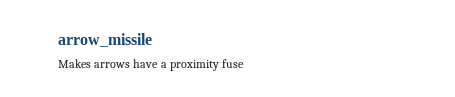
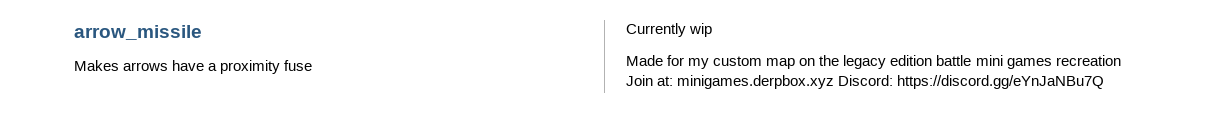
+ Currently wip
+ Made for my custom map on the legacy edition battle mini games recreation Join at: minigames.derpbox.xyz Discord: https://discord.gg/eYnJaNBu7Q

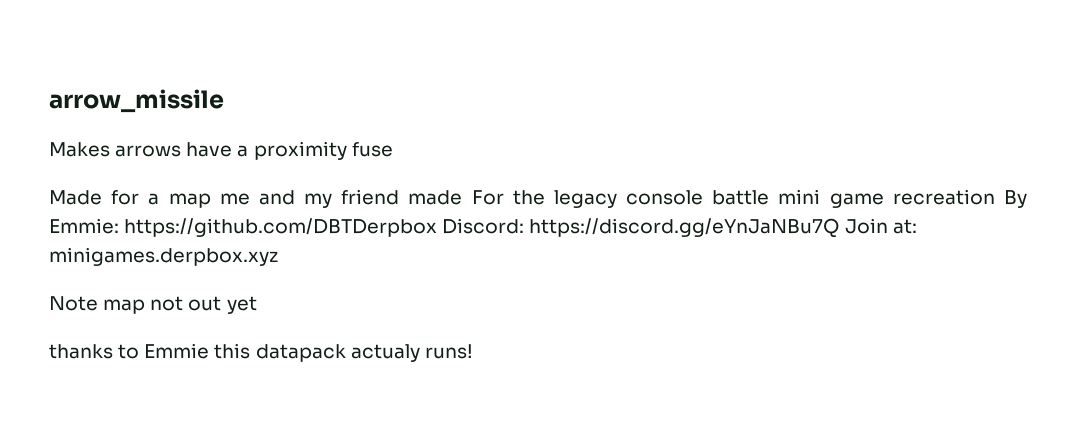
- Currently wip
- Made for my custom map on the legacy edition battle mini games recreation Join at: minigames.derpbox.xyz Discord: https://discord.gg/eYnJaNBu7Q
+ Made for a map me and my friend made For the legacy console battle mini game recreation By Emmie: https://github.com/DBTDerpbox Discord: https://discord.gg/eYnJaNBu7Q Join at: minigames.derpbox.xyz
+ Note map not out yet
+ thanks to Emmie this datapack actualy runs!

